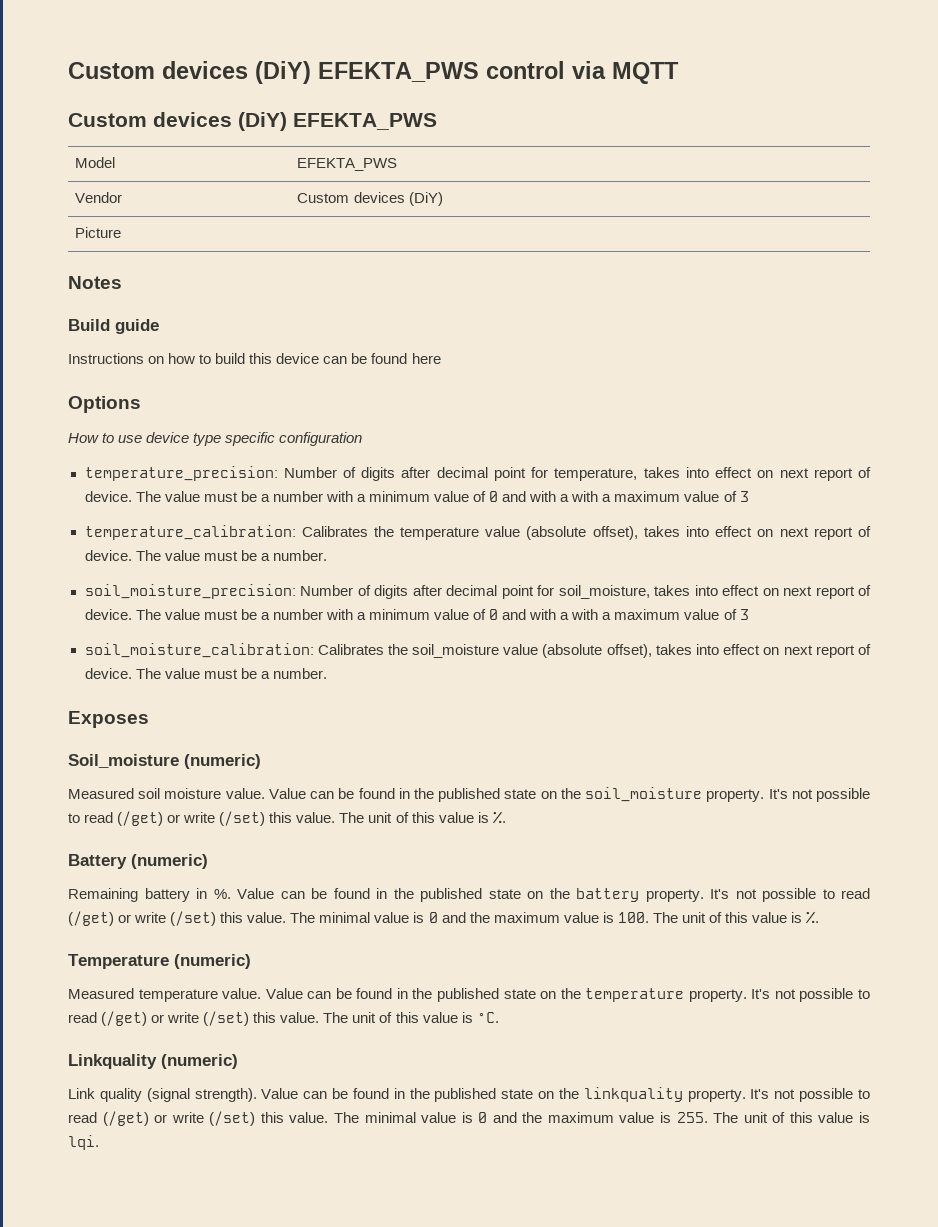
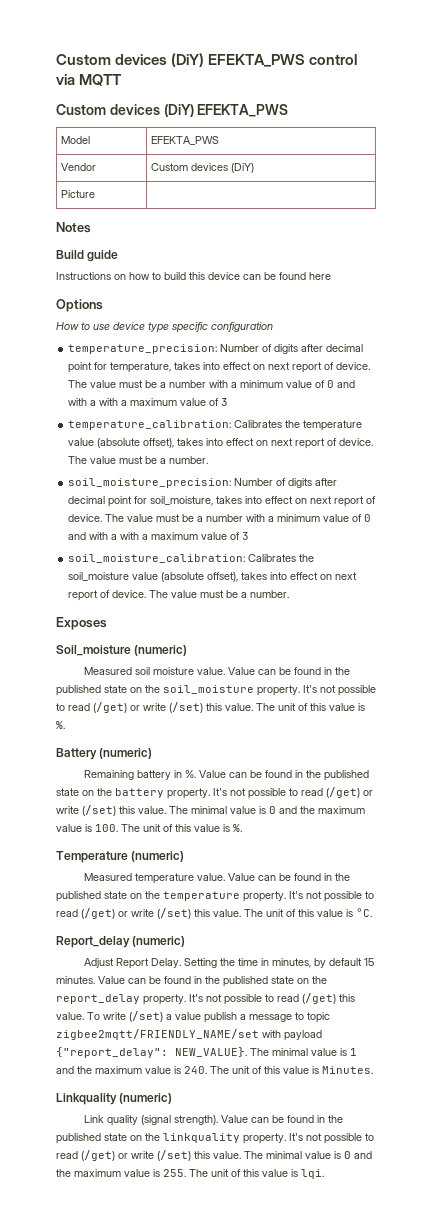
+ Report_delay (numeric)
+ Adjust Report Delay. Setting the time in minutes, by default 15 minutes. Value can be found in the published state on the report_delay property. It's not possible to read (/get) this value. To write (/set) a value publish a message to topic zigbee2mqtt/FRIENDLY_NAME/set with payload {"report_delay": NEW_VALUE}. The minimal value is 1 and the maximum value is 240. The unit of this value is Minutes.

